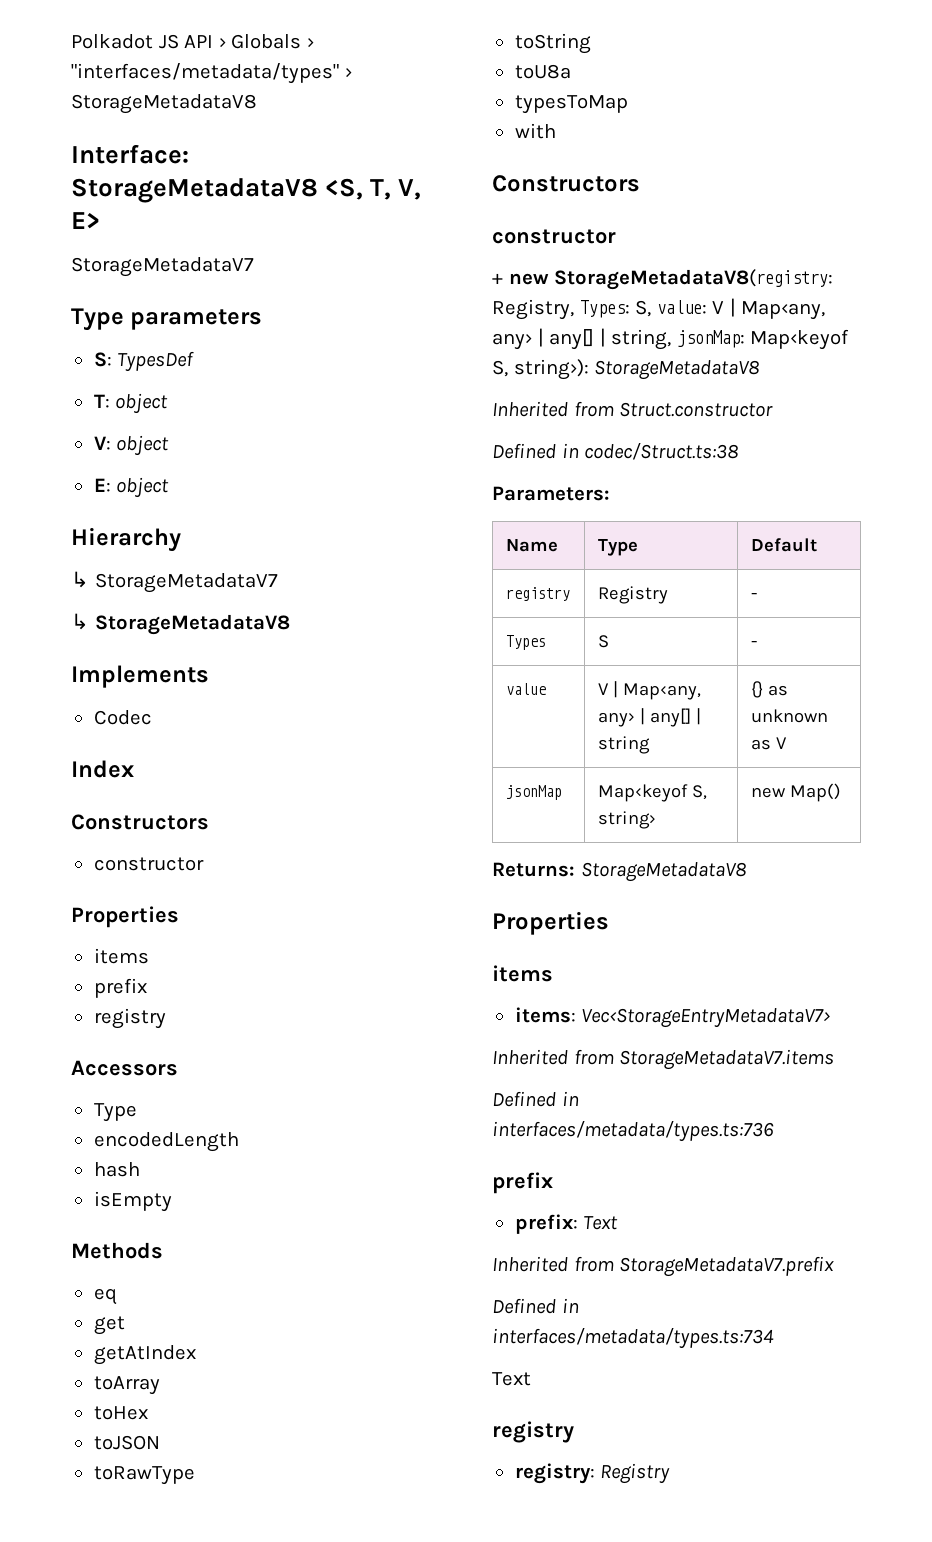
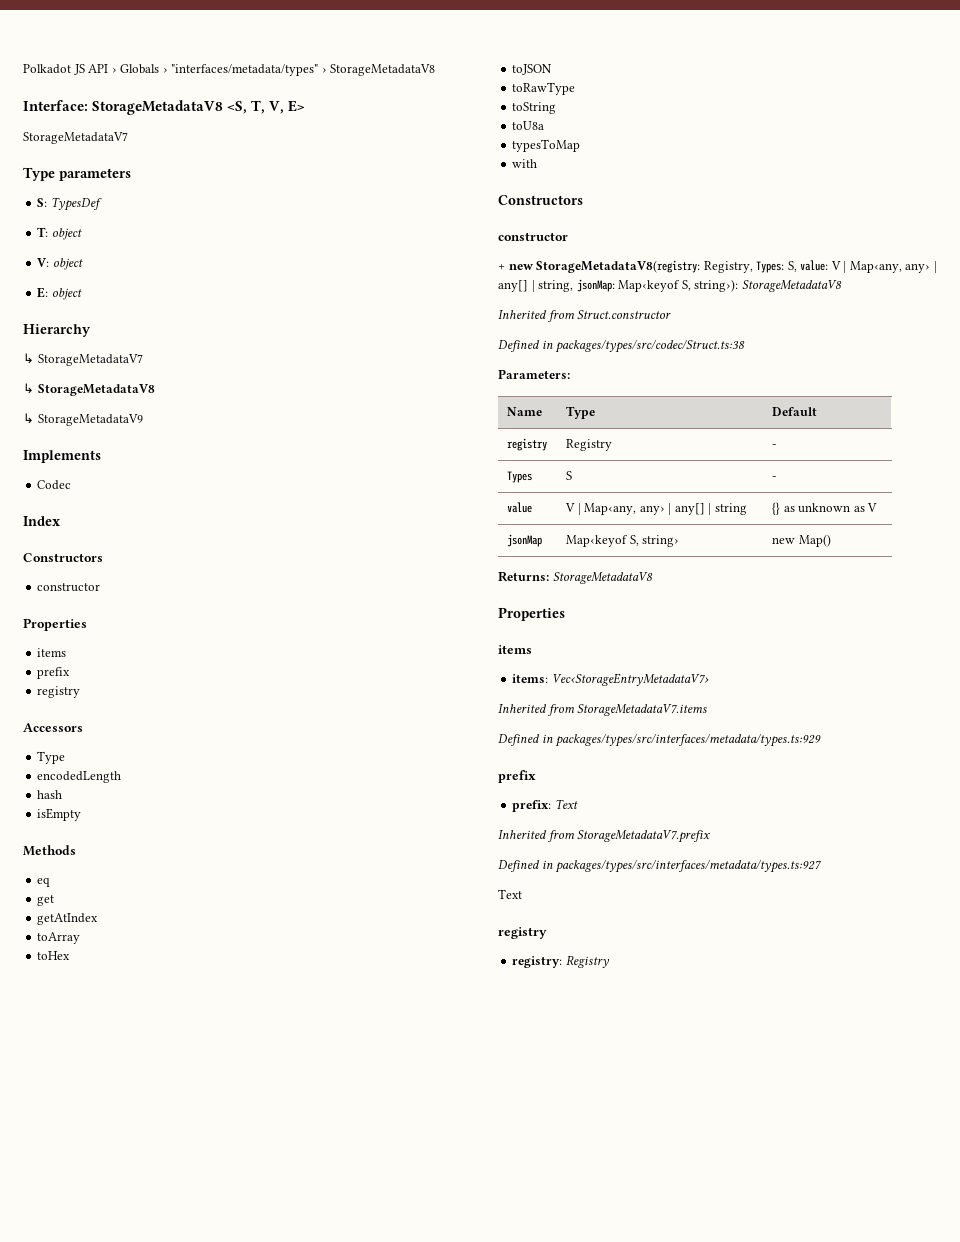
+ ↳ StorageMetadataV9
- Defined in codec/Struct.ts:38
+ Defined in packages/types/src/codec/Struct.ts:38
- Defined in interfaces/metadata/types.ts:736
+ Defined in packages/types/src/interfaces/metadata/types.ts:929
- Defined in interfaces/metadata/types.ts:734
+ Defined in packages/types/src/interfaces/metadata/types.ts:927

